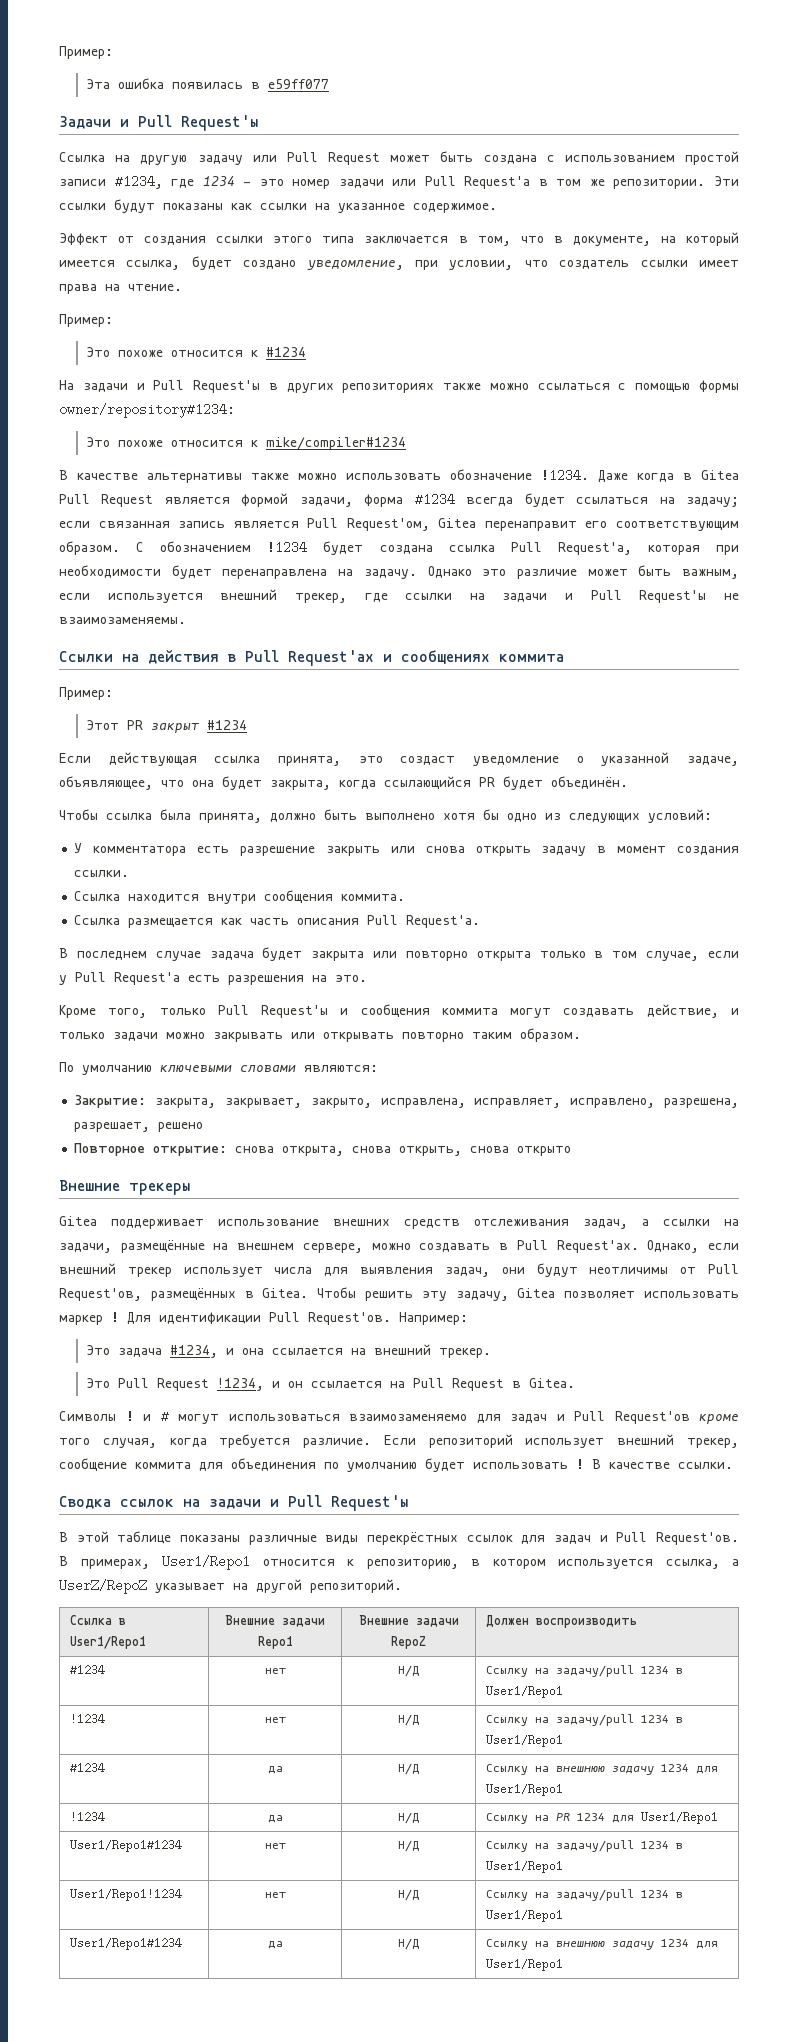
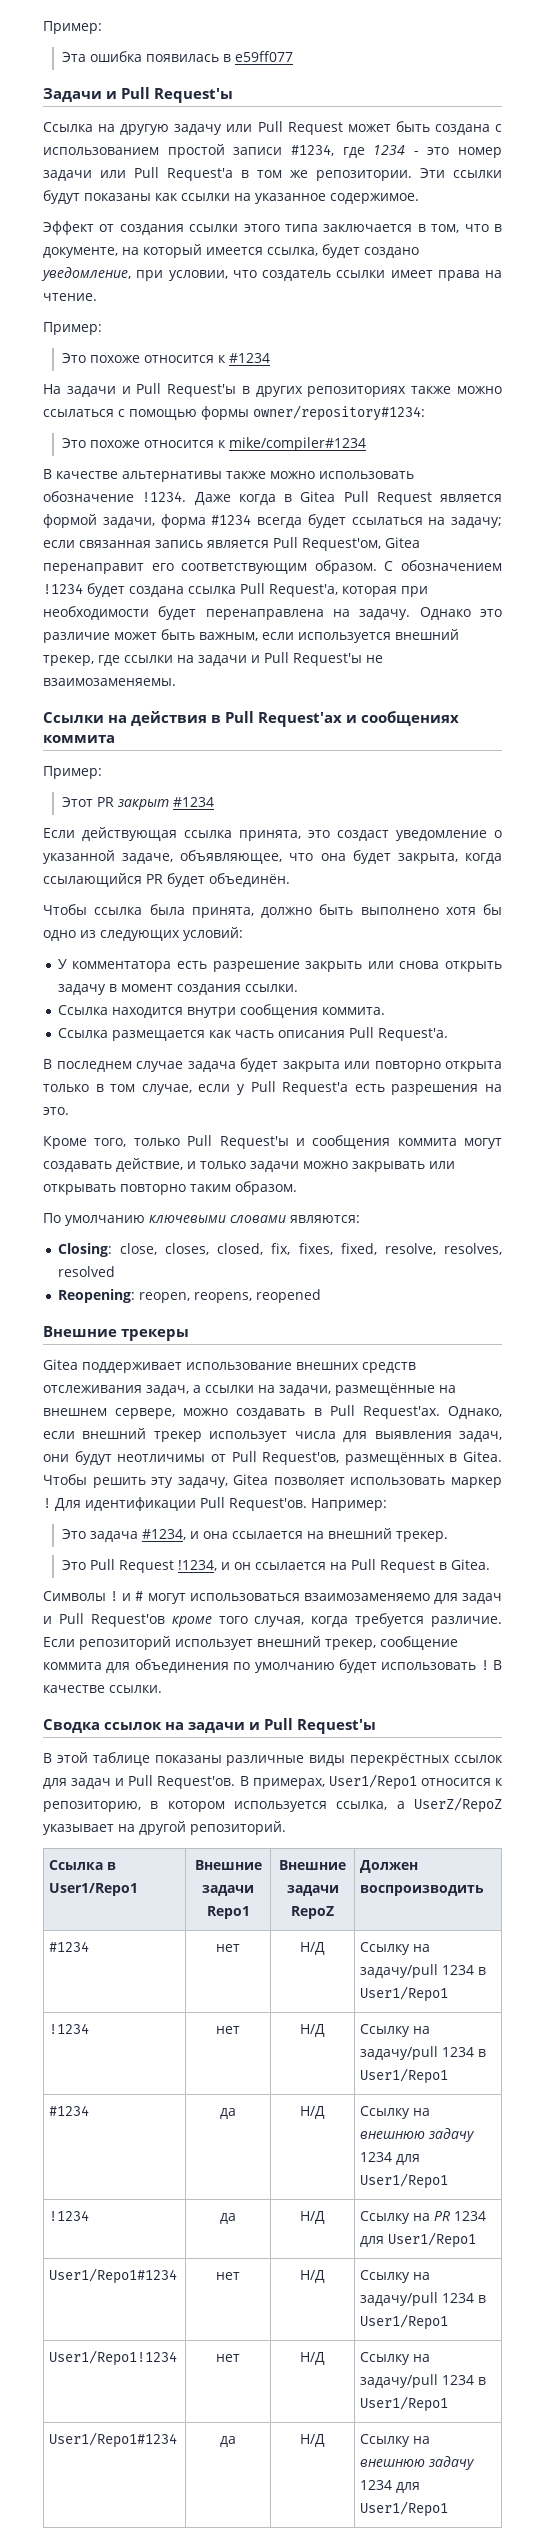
- Закрытие: закрыта, закрывает, закрыто, исправлена, исправляет, исправлено, разрешена, разрешает, решено
- Повторное открытие: снова открыта, снова открыть, снова открыто
+ Closing: close, closes, closed, fix, fixes, fixed, resolve, resolves, resolved
+ Reopening: reopen, reopens, reopened

